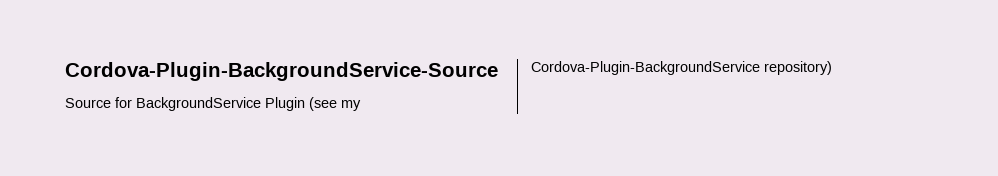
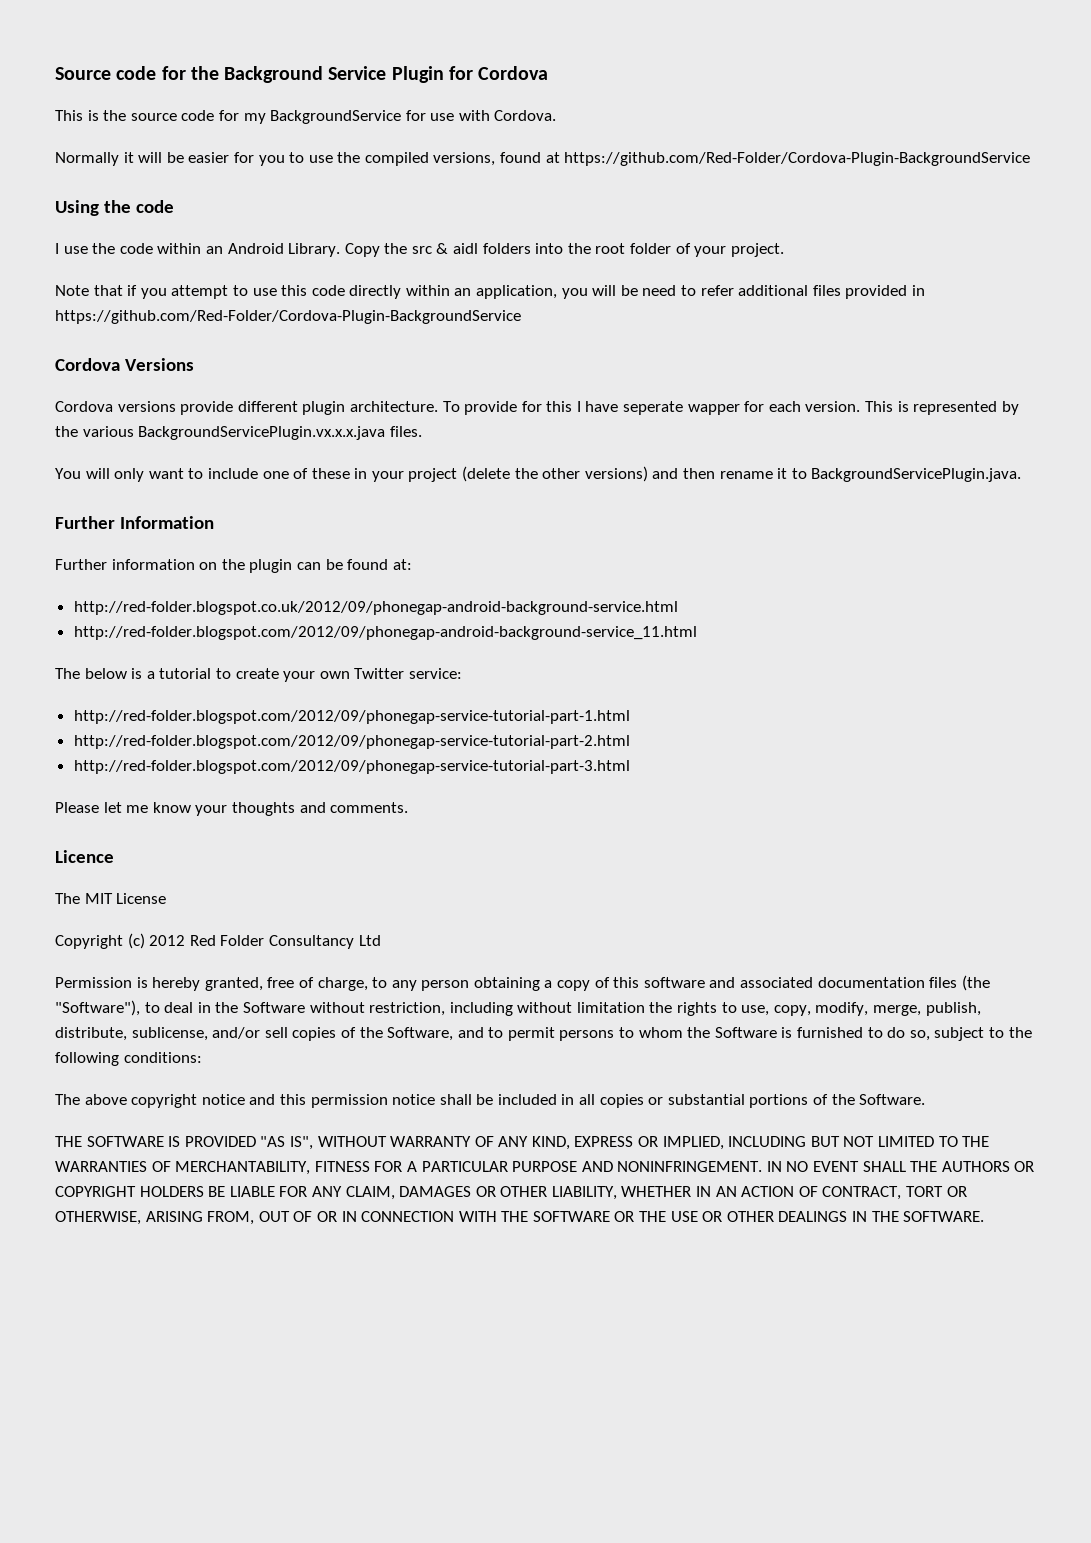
- Cordova-Plugin-BackgroundService-Source
- Source for BackgroundService Plugin (see my Cordova-Plugin-BackgroundService repository)
+ Source code for the Background Service Plugin for Cordova
+ This is the source code for my BackgroundService for use with Cordova.
+ Normally it will be easier for you to use the compiled versions, found at https://github.com/Red-Folder/Cordova-Plugin-BackgroundService
+ Using the code
+ I use the code within an Android Library. Copy the src & aidl folders into the root folder of your project.
+ Note that if you attempt to use this code directly within an application, you will be need to refer additional files provided in https://github.com/Red-Folder/Cordova-Plugin-BackgroundService
+ Cordova Versions
+ Cordova versions provide different plugin architecture. To provide for this I have seperate wapper for each version. This is represented by the various BackgroundServicePlugin.vx.x.x.java files.
+ You will only want to include one of these in your project (delete the other versions) and then rename it to BackgroundServicePlugin.java.
+ Further Information
+ Further information on the plugin can be found at:
+ http://red-folder.blogspot.co.uk/2012/09/phonegap-android-background-service.html
+ http://red-folder.blogspot.com/2012/09/phonegap-android-background-service_11.html
+ The below is a tutorial to create your own Twitter service:
+ http://red-folder.blogspot.com/2012/09/phonegap-service-tutorial-part-1.html
+ http://red-folder.blogspot.com/2012/09/phonegap-service-tutorial-part-2.html
+ http://red-folder.blogspot.com/2012/09/phonegap-service-tutorial-part-3.html
+ Please let me know your thoughts and comments.
+ Licence
+ The MIT License
+ Copyright (c) 2012 Red Folder Consultancy Ltd
+ Permission is hereby granted, free of charge, to any person obtaining a copy of this software and associated documentation files (the "Software"), to deal in the Software without restriction, including without limitation the rights to use, copy, modify, merge, publish, distribute, sublicense, and/or sell copies of the Software, and to permit persons to whom the Software is furnished to do so, subject to the following conditions:
+ The above copyright notice and this permission notice shall be included in all copies or substantial portions of the Software.
+ THE SOFTWARE IS PROVIDED "AS IS", WITHOUT WARRANTY OF ANY KIND, EXPRESS OR IMPLIED, INCLUDING BUT NOT LIMITED TO THE WARRANTIES OF MERCHANTABILITY, FITNESS FOR A PARTICULAR PURPOSE AND NONINFRINGEMENT. IN NO EVENT SHALL THE AUTHORS OR COPYRIGHT HOLDERS BE LIABLE FOR ANY CLAIM, DAMAGES OR OTHER LIABILITY, WHETHER IN AN ACTION OF CONTRACT, TORT OR OTHERWISE, ARISING FROM, OUT OF OR IN CONNECTION WITH THE SOFTWARE OR THE USE OR OTHER DEALINGS IN THE SOFTWARE.

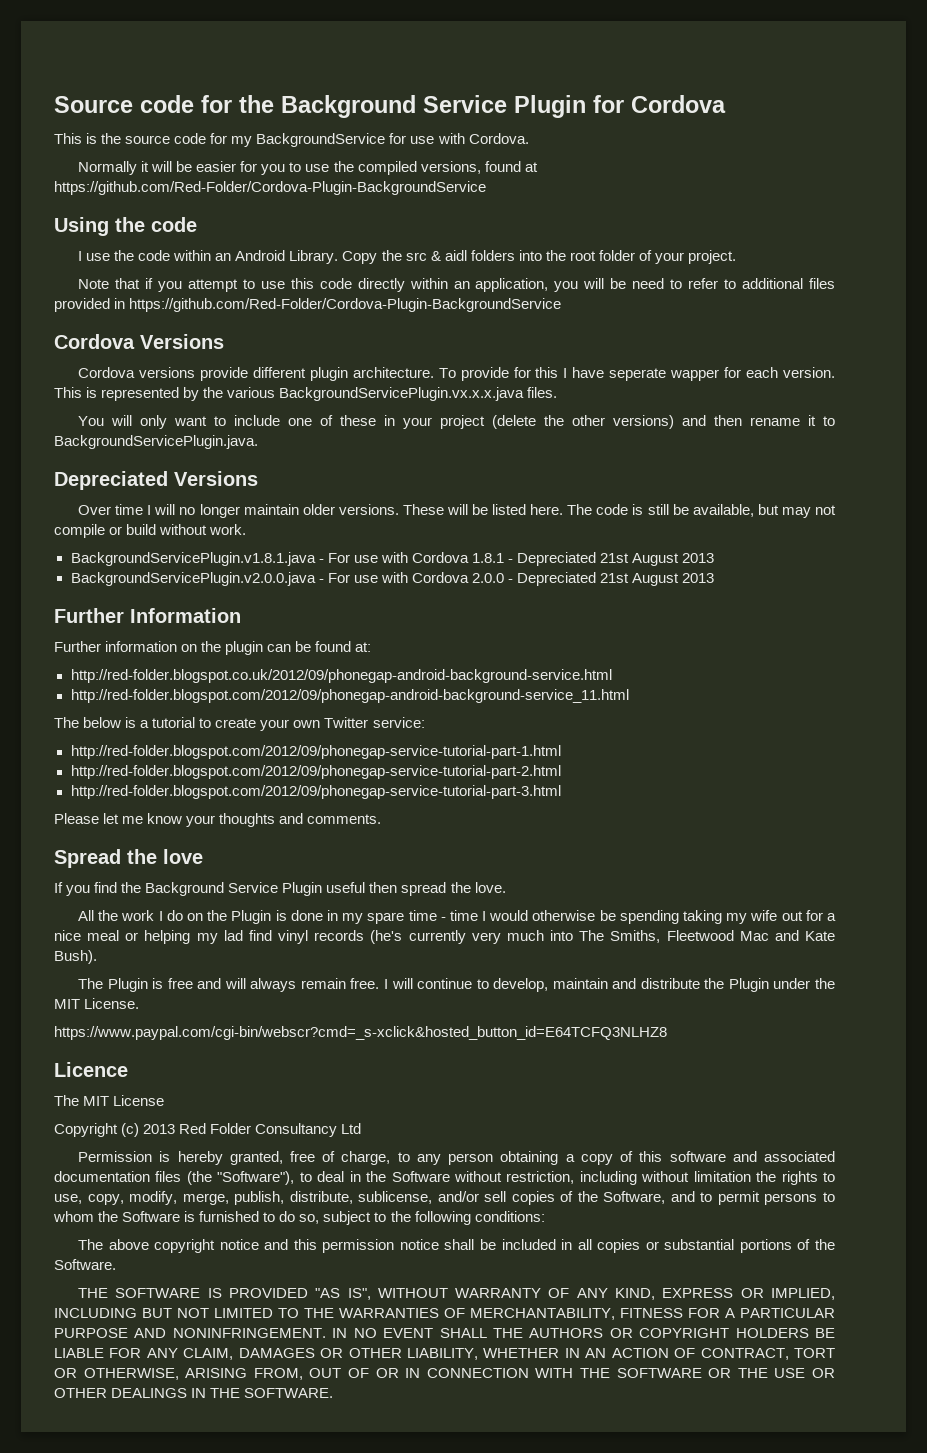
- Note that if you attempt to use this code directly within an application, you will be need to refer additional files provided in https://github.com/Red-Folder/Cordova-Plugin-BackgroundService
+ Note that if you attempt to use this code directly within an application, you will be need to refer to additional files provided in https://github.com/Red-Folder/Cordova-Plugin-BackgroundService
+ Depreciated Versions
+ Over time I will no longer maintain older versions. These will be listed here. The code is still be available, but may not compile or build without work.
+ BackgroundServicePlugin.v1.8.1.java - For use with Cordova 1.8.1 - Depreciated 21st August 2013
+ BackgroundServicePlugin.v2.0.0.java - For use with Cordova 2.0.0 - Depreciated 21st August 2013
+ Spread the love
+ If you find the Background Service Plugin useful then spread the love.
+ All the work I do on the Plugin is done in my spare time - time I would otherwise be spending taking my wife out for a nice meal or helping my lad find vinyl records (he's currently very much into The Smiths, Fleetwood Mac and Kate Bush).
+ The Plugin is free and will always remain free. I will continue to develop, maintain and distribute the Plugin under the MIT License.
+ https://www.paypal.com/cgi-bin/webscr?cmd=_s-xclick&hosted_button_id=E64TCFQ3NLHZ8
- Copyright (c) 2012 Red Folder Consultancy Ltd
+ Copyright (c) 2013 Red Folder Consultancy Ltd

